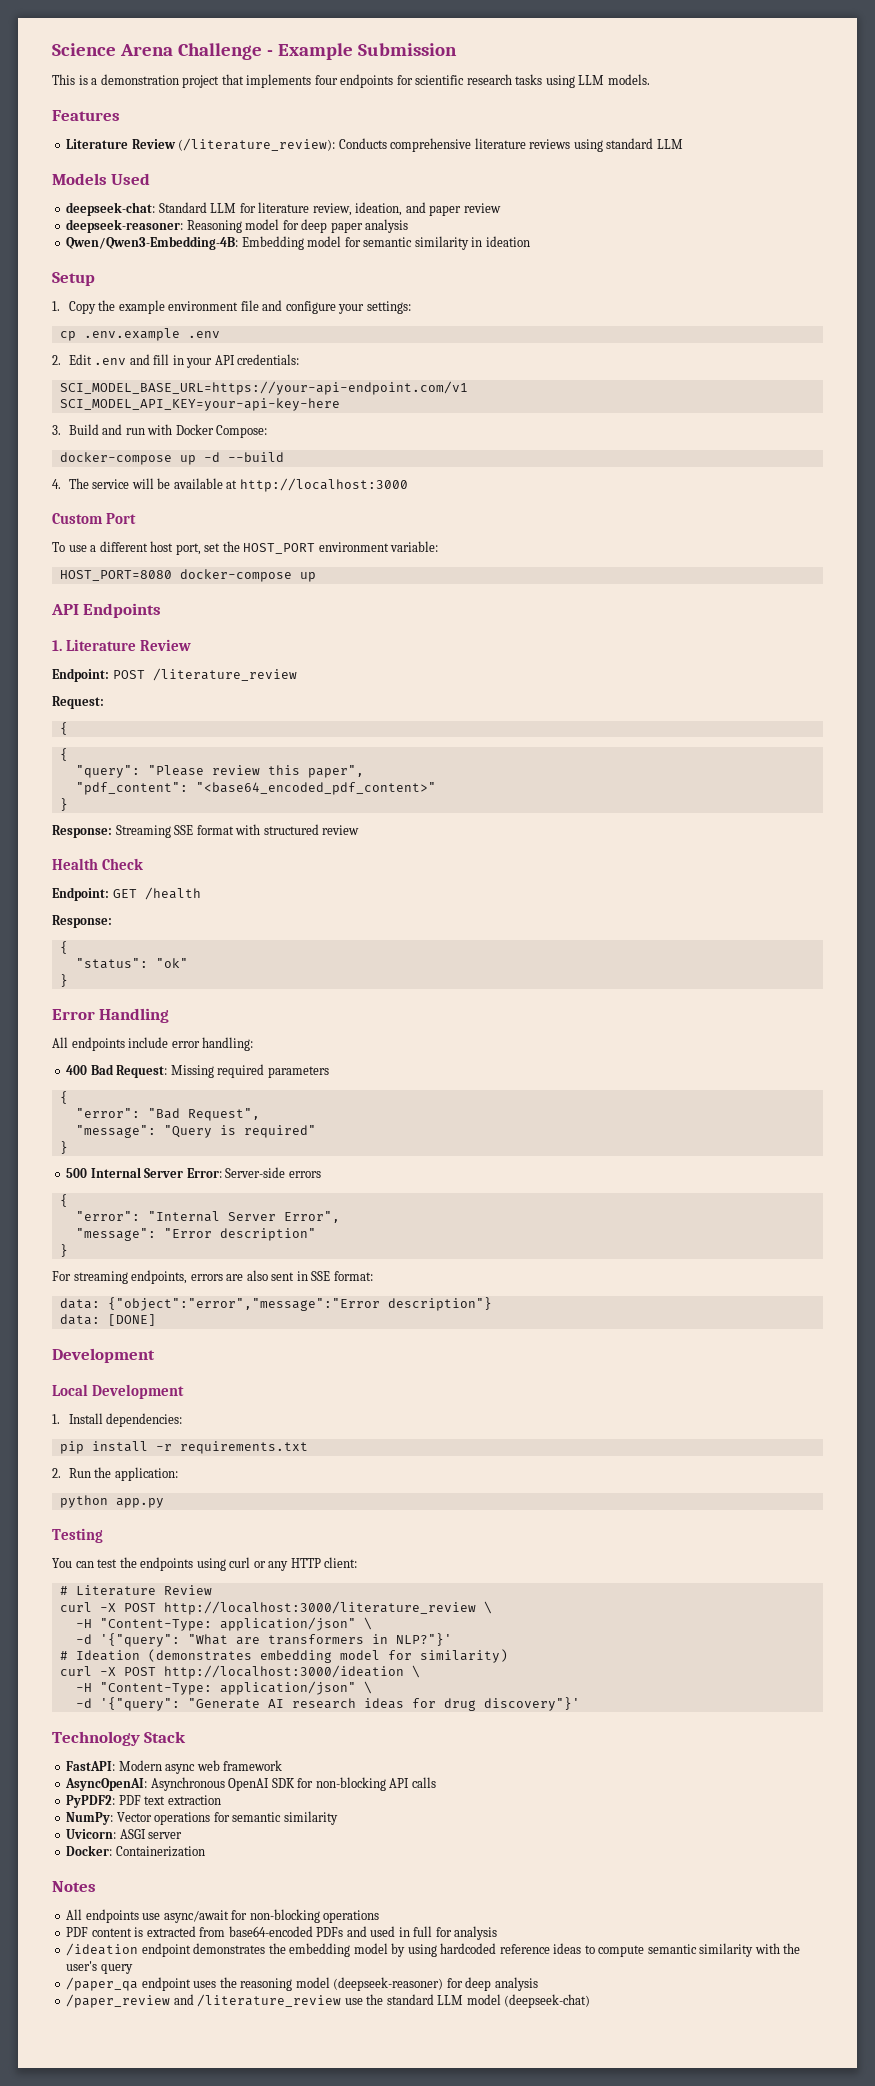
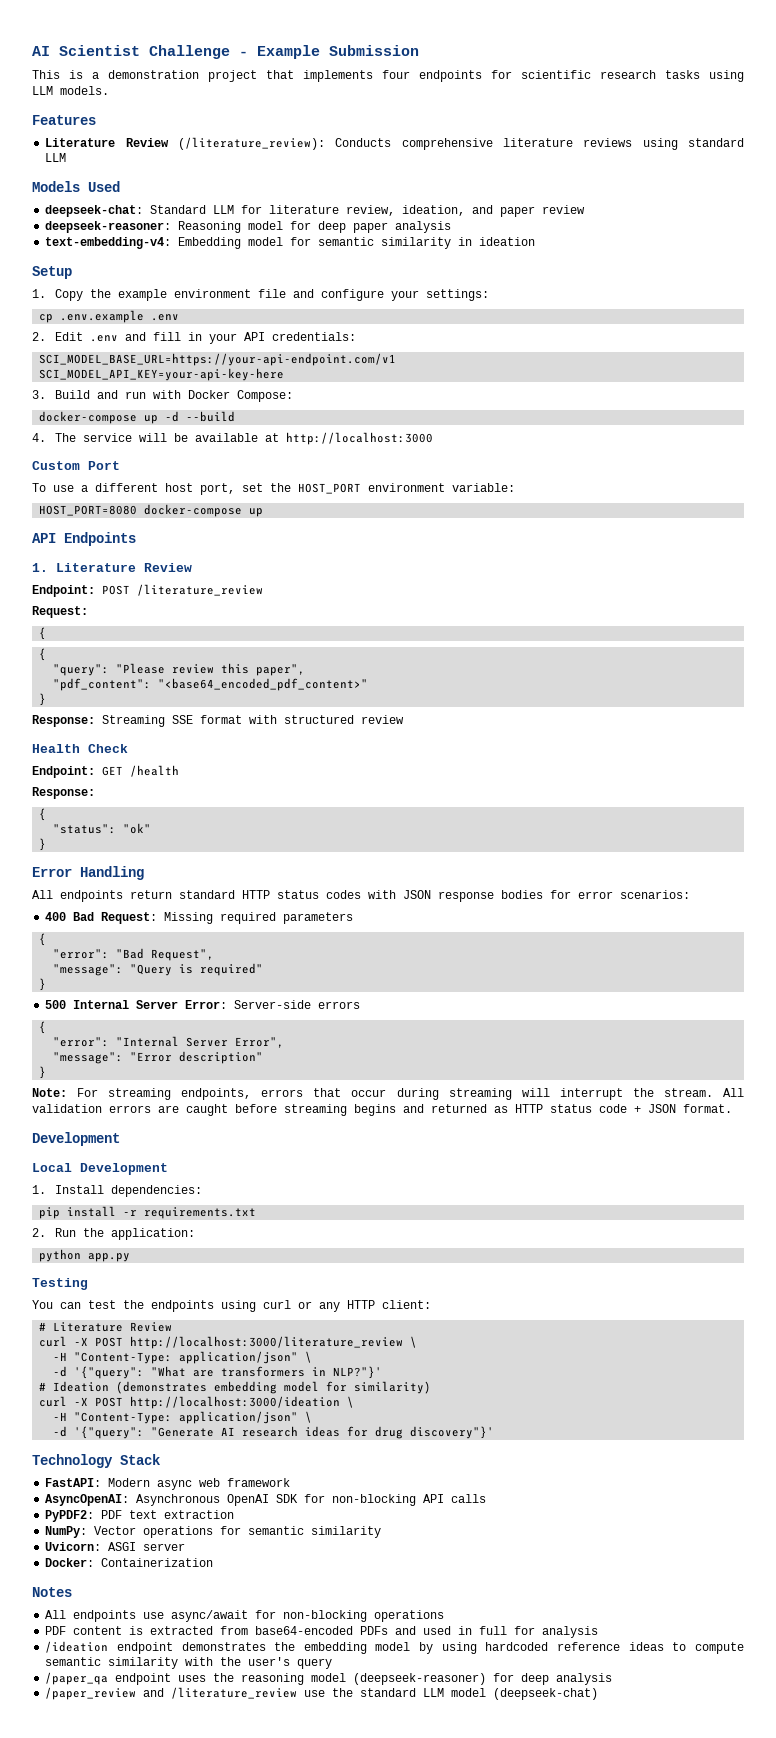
- Science Arena Challenge - Example Submission
+ AI Scientist Challenge - Example Submission
- Qwen/Qwen3-Embedding-4B: Embedding model for semantic similarity in ideation
+ text-embedding-v4: Embedding model for semantic similarity in ideation
- All endpoints include error handling:
+ All endpoints return standard HTTP status codes with JSON response bodies for error scenarios:
- For streaming endpoints, errors are also sent in SSE format:
- data: {"object":"error","message":"Error description"}
- data: [DONE]
+ Note: For streaming endpoints, errors that occur during streaming will interrupt the stream. All validation errors are caught before streaming begins and returned as HTTP status code + JSON format.

